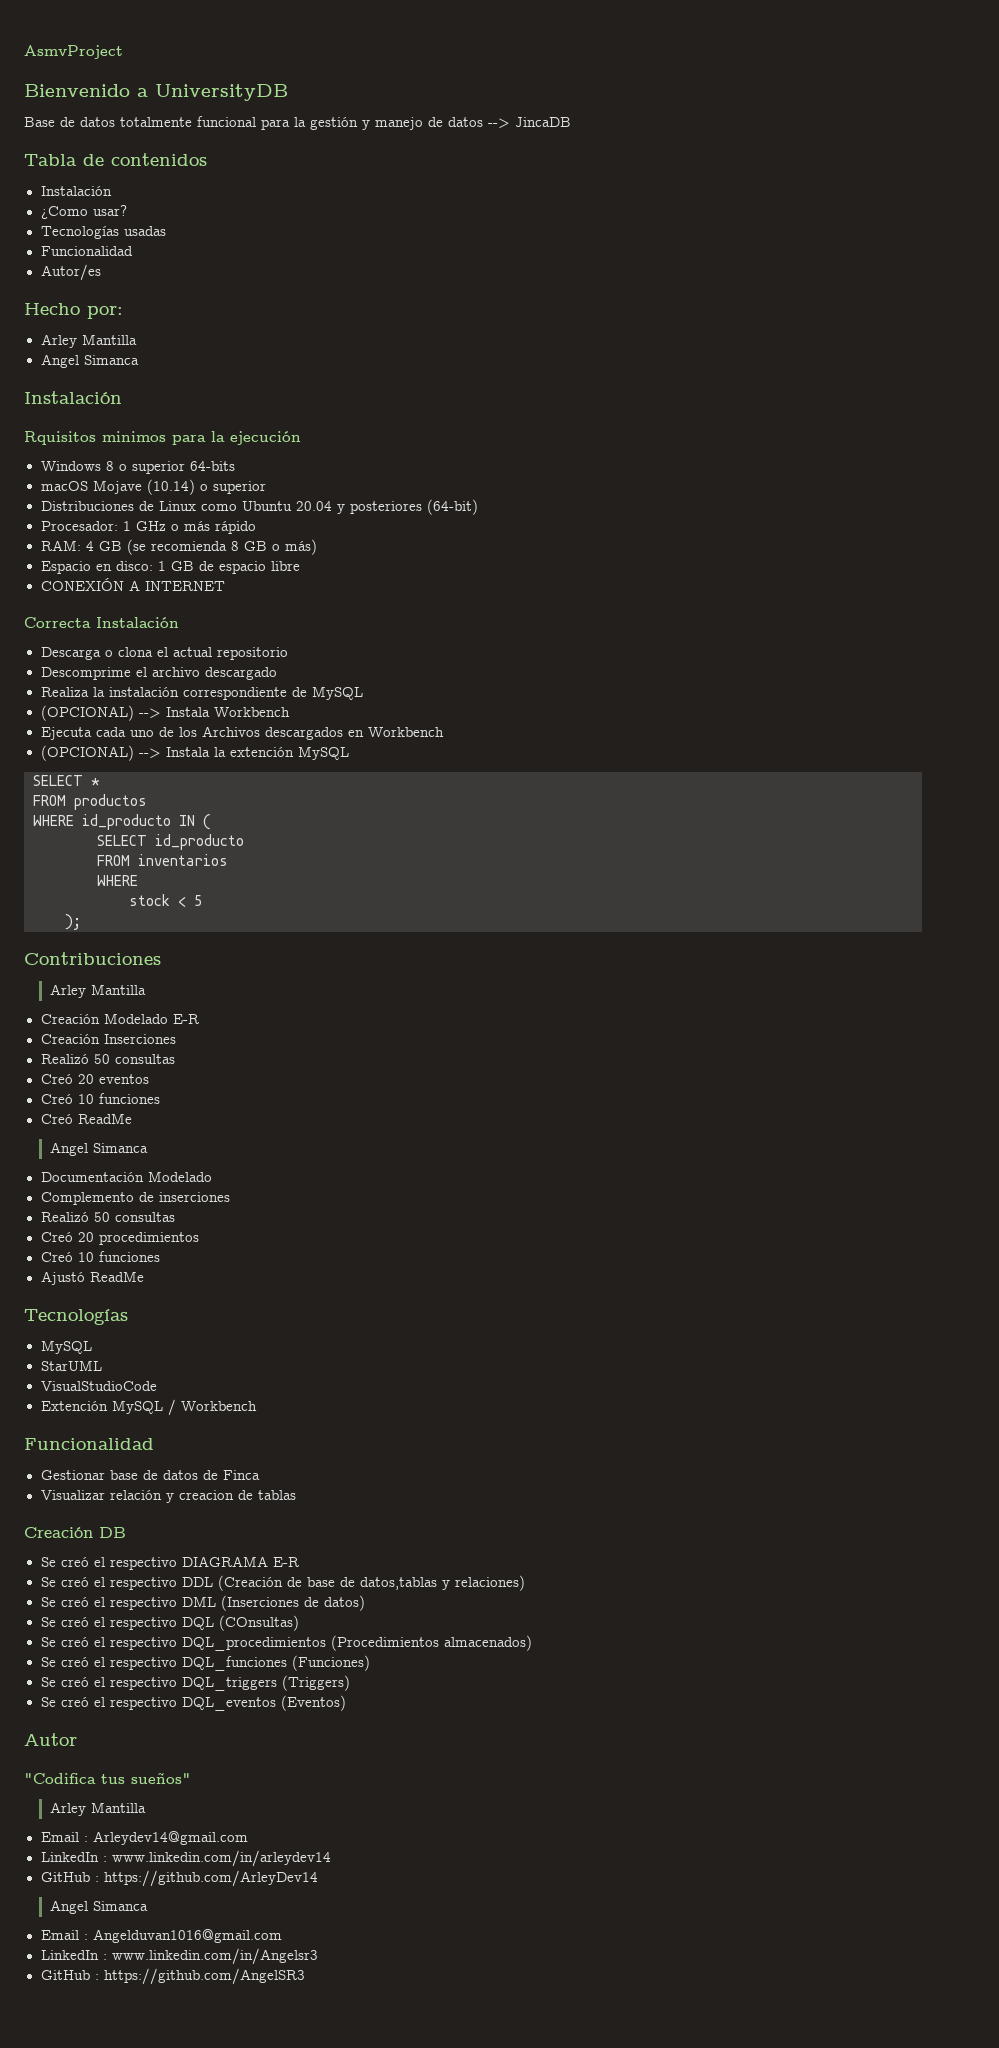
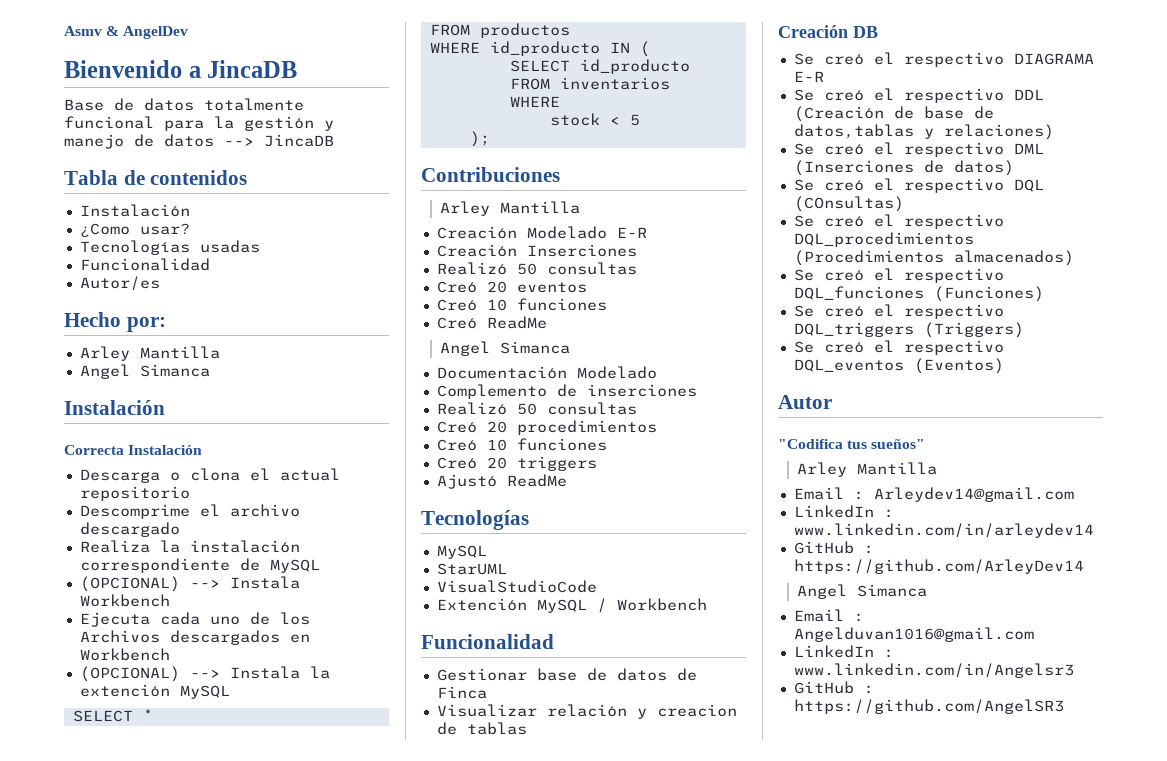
- AsmvProject
+ Asmv & AngelDev
- Bienvenido a UniversityDB
+ Bienvenido a JincaDB
- Rquisitos minimos para la ejecución
- Windows 8 o superior 64-bits
- macOS Mojave (10.14) o superior
- Distribuciones de Linux como Ubuntu 20.04 y posteriores (64-bit)
- Procesador: 1 GHz o más rápido
- RAM: 4 GB (se recomienda 8 GB o más)
- Espacio en disco: 1 GB de espacio libre
- CONEXIÓN A INTERNET
+ Creó 20 triggers

